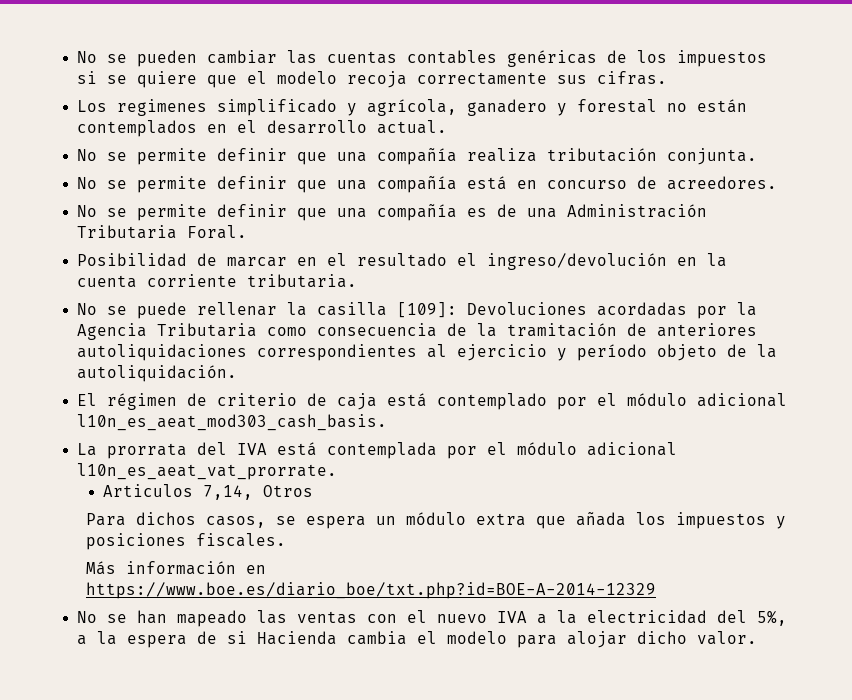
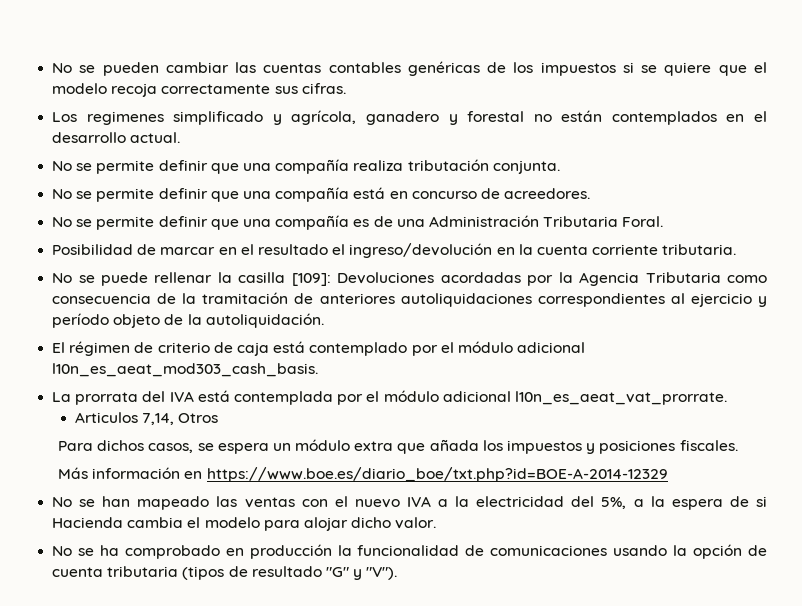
+ No se ha comprobado en producción la funcionalidad de comunicaciones usando la opción de cuenta tributaria (tipos de resultado "G" y "V").

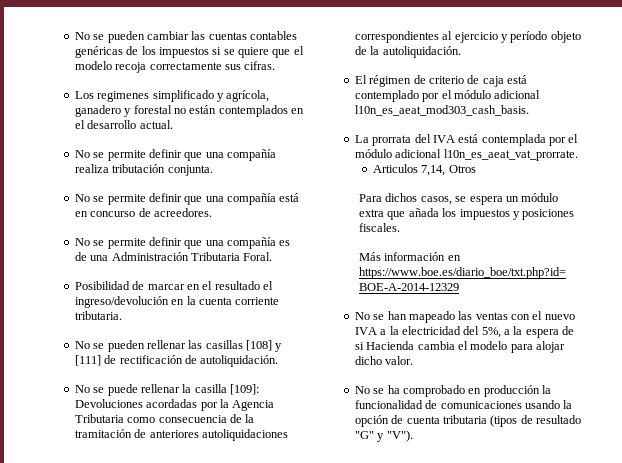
+ No se pueden rellenar las casillas [108] y [111] de rectificación de autoliquidación.

